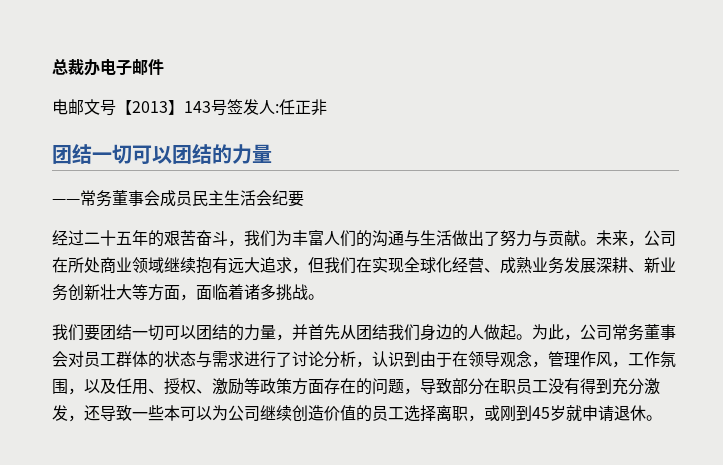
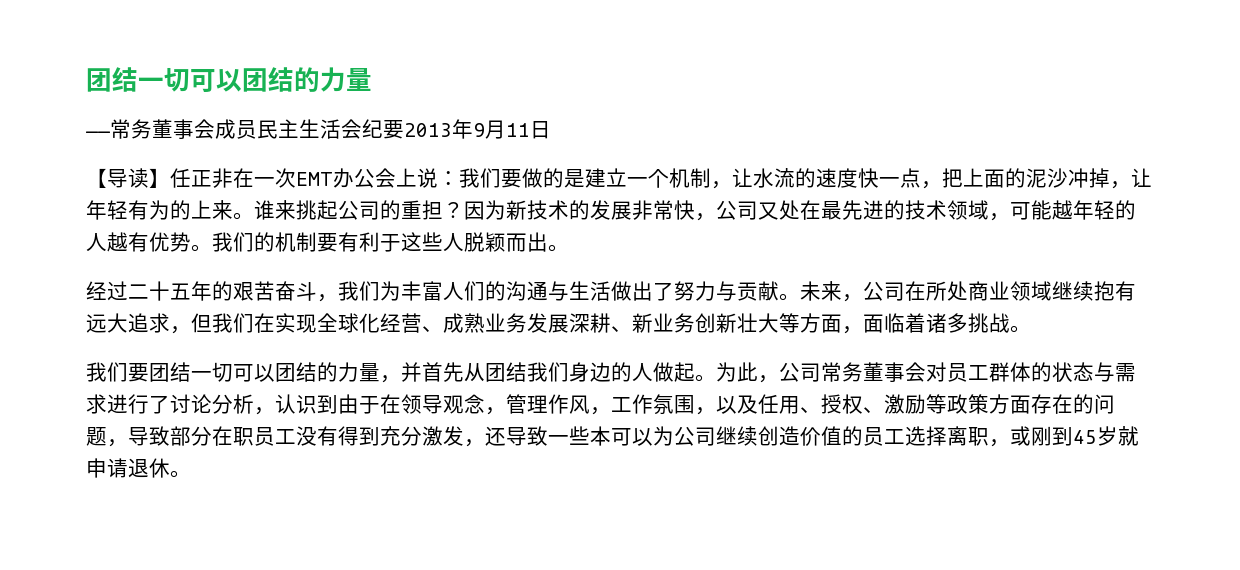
- 总裁办电子邮件
- 电邮文号【2013】143号签发人:任正非
- ——常务董事会成员民主生活会纪要
+ ——常务董事会成员民主生活会纪要2013年9月11日
+ 【导读】任正非在一次EMT办公会上说：我们要做的是建立一个机制，让水流的速度快一点，把上面的泥沙冲掉，让年轻有为的上来。谁来挑起公司的重担？因为新技术的发展非常快，公司又处在最先进的技术领域，可能越年轻的人越有优势。我们的机制要有利于这些人脱颖而出。

